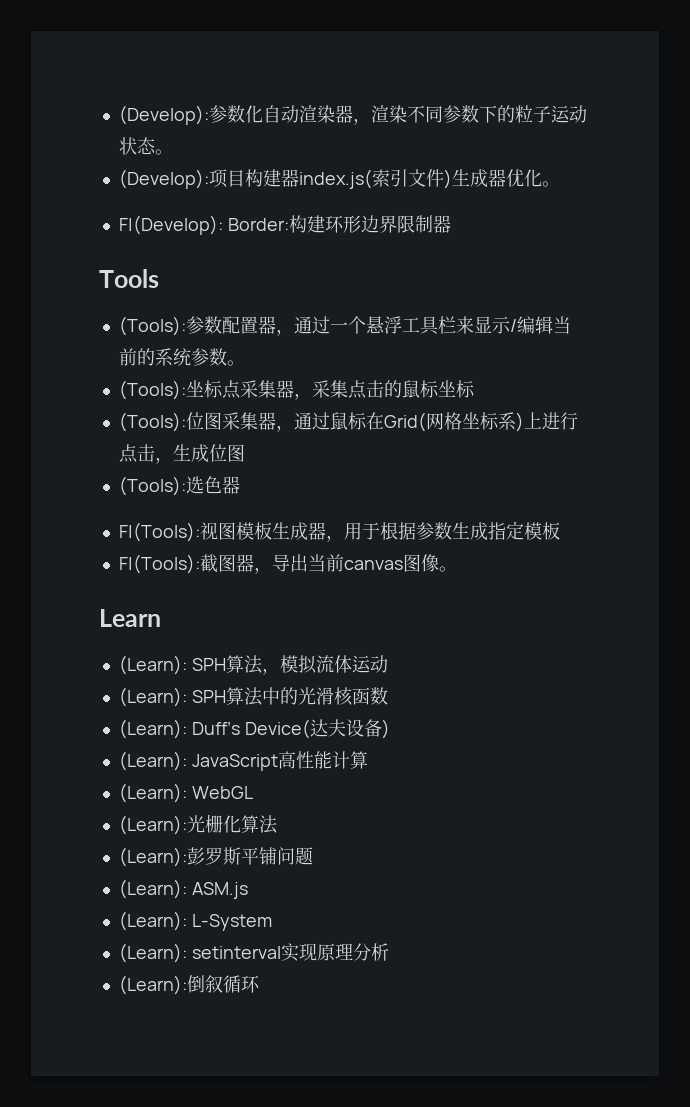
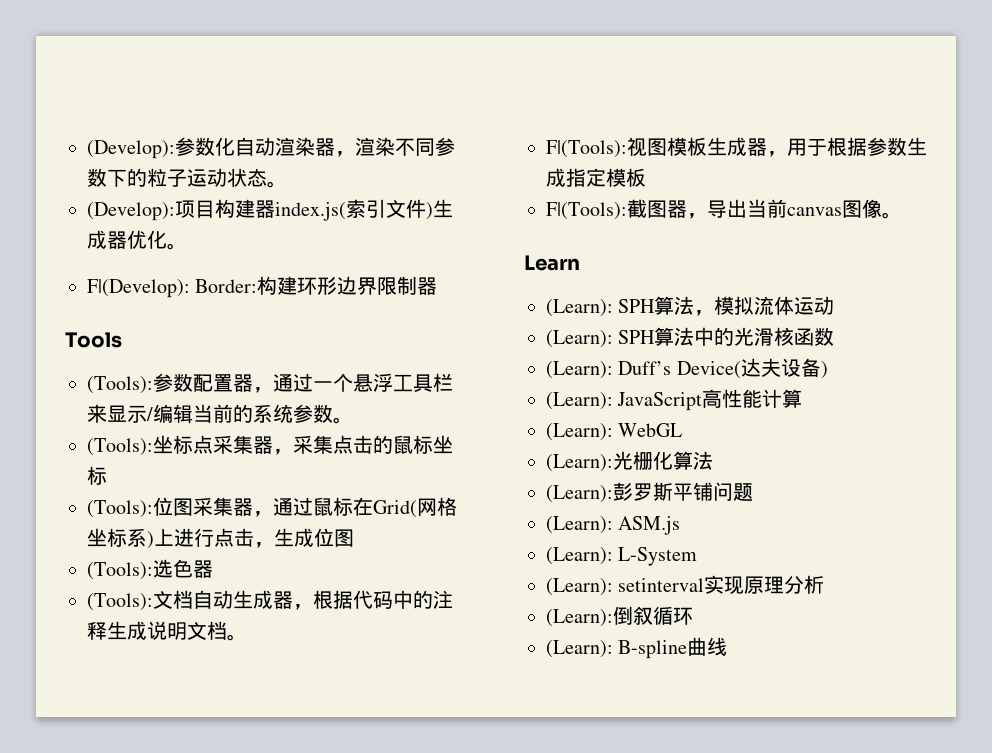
+ (Tools):文档自动生成器，根据代码中的注释生成说明文档。
+ (Learn): B-spline曲线

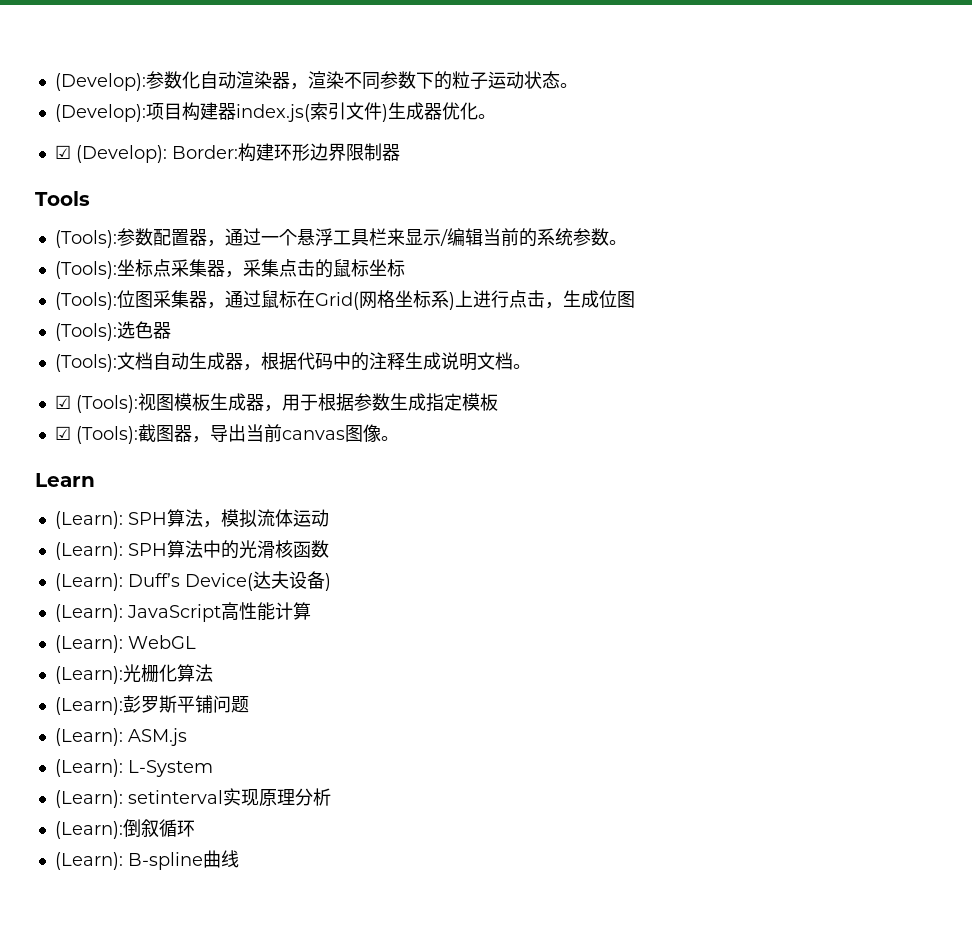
- F|(Develop): Border:构建环形边界限制器
+ ☑ (Develop): Border:构建环形边界限制器
- F|(Tools):视图模板生成器，用于根据参数生成指定模板
+ ☑ (Tools):视图模板生成器，用于根据参数生成指定模板
- F|(Tools):截图器，导出当前canvas图像。
+ ☑ (Tools):截图器，导出当前canvas图像。

